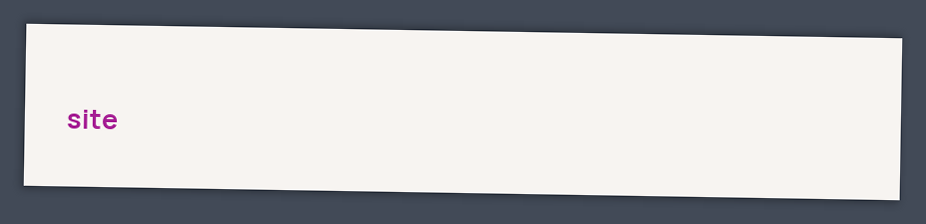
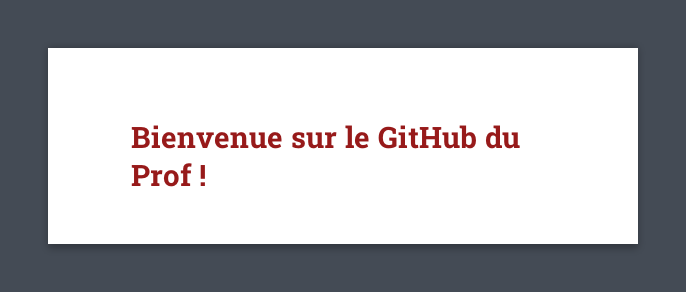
- site
+ Bienvenue sur le GitHub du Prof !

